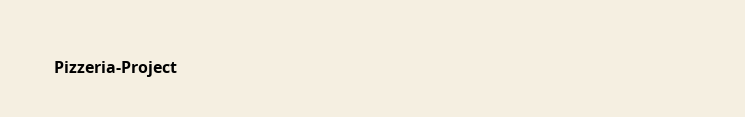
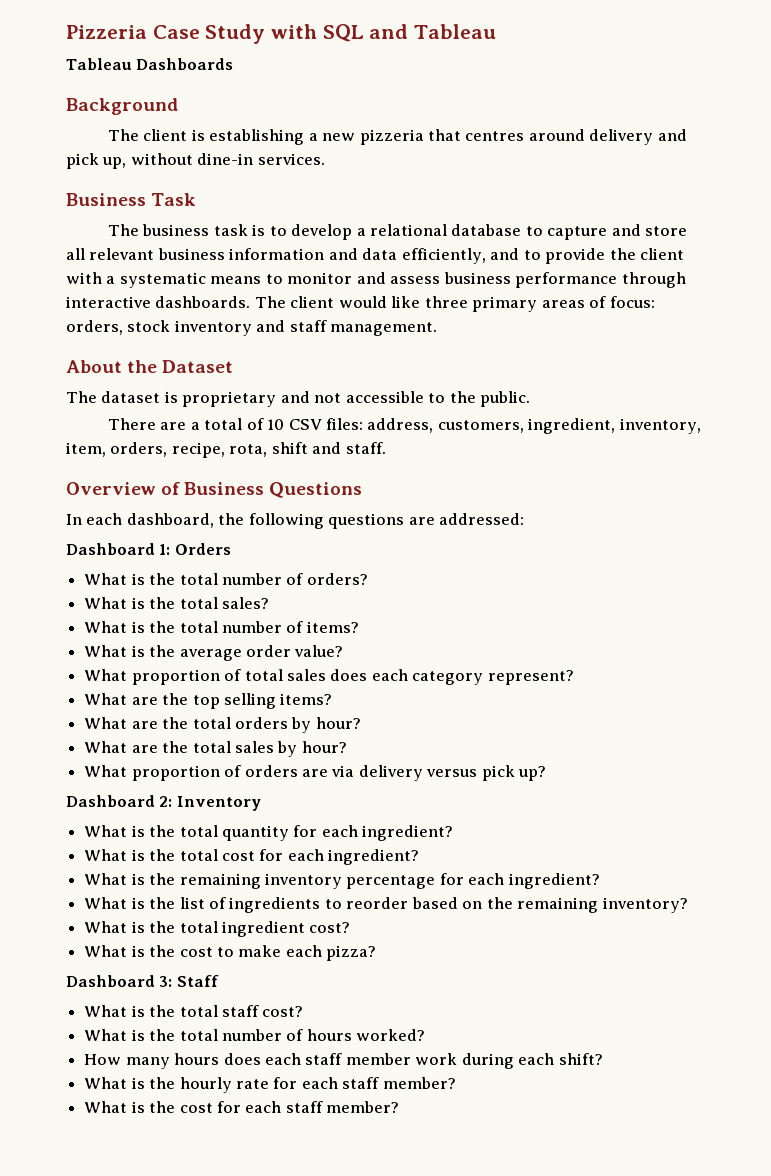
- Pizzeria-Project
+ Pizzeria Case Study with SQL and Tableau
+ Tableau Dashboards
+ Background
+ The client is establishing a new pizzeria that centres around delivery and pick up, without dine-in services.
+ Business Task
+ The business task is to develop a relational database to capture and store all relevant business information and data efficiently, and to provide the client with a systematic means to monitor and assess business performance through interactive dashboards. The client would like three primary areas of focus: orders, stock inventory and staff management.
+ About the Dataset
+ The dataset is proprietary and not accessible to the public.
+ There are a total of 10 CSV files: address, customers, ingredient, inventory, item, orders, recipe, rota, shift and staff.
+ Overview of Business Questions
+ In each dashboard, the following questions are addressed:
+ Dashboard 1: Orders
+ What is the total number of orders?
+ What is the total sales?
+ What is the total number of items?
+ What is the average order value?
+ What proportion of total sales does each category represent?
+ What are the top selling items?
+ What are the total orders by hour?
+ What are the total sales by hour?
+ What proportion of orders are via delivery versus pick up?
+ Dashboard 2: Inventory
+ What is the total quantity for each ingredient?
+ What is the total cost for each ingredient?
+ What is the remaining inventory percentage for each ingredient?
+ What is the list of ingredients to reorder based on the remaining inventory?
+ What is the total ingredient cost?
+ What is the cost to make each pizza?
+ Dashboard 3: Staff
+ What is the total staff cost?
+ What is the total number of hours worked?
+ How many hours does each staff member work during each shift?
+ What is the hourly rate for each staff member?
+ What is the cost for each staff member?

